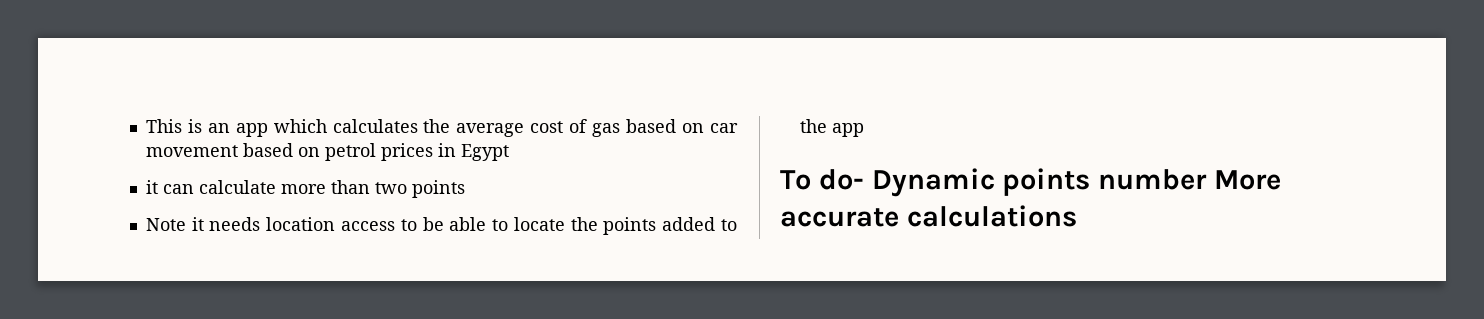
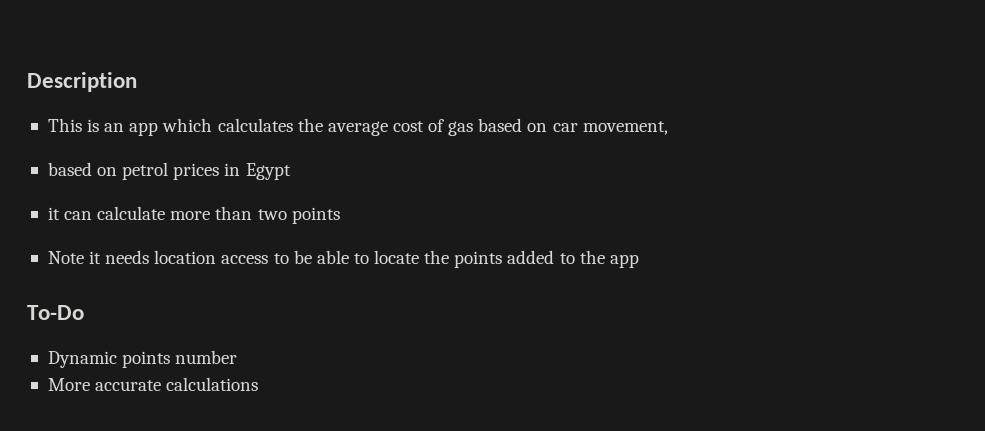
+ Description
- This is an app which calculates the average cost of gas based on car movement based on petrol prices in Egypt
+ This is an app which calculates the average cost of gas based on car movement,
+ based on petrol prices in Egypt
- To do- Dynamic points number More accurate calculations
+ To-Do
+ Dynamic points number
+ More accurate calculations

